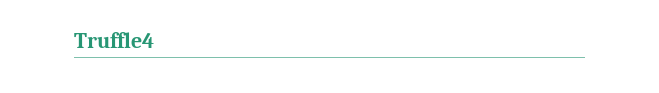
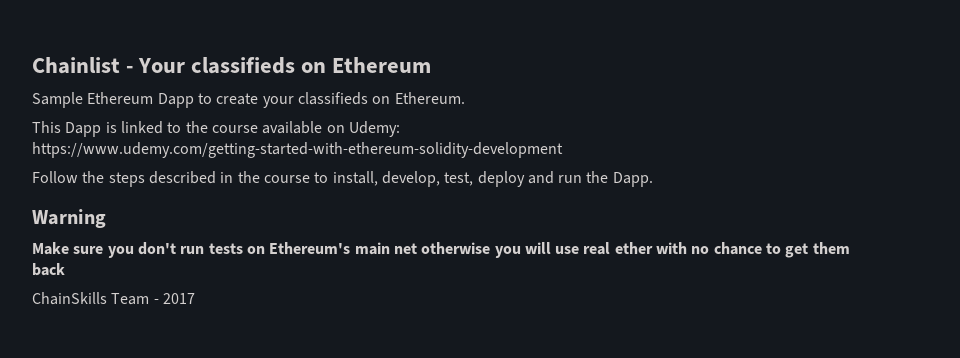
- Truffle4
+ Chainlist - Your classifieds on Ethereum
+ Sample Ethereum Dapp to create your classifieds on Ethereum.
+ This Dapp is linked to the course available on Udemy: https://www.udemy.com/getting-started-with-ethereum-solidity-development
+ Follow the steps described in the course to install, develop, test, deploy and run the Dapp.
+ Warning
+ Make sure you don't run tests on Ethereum's main net otherwise you will use real ether with no chance to get them back
+ ChainSkills Team - 2017

